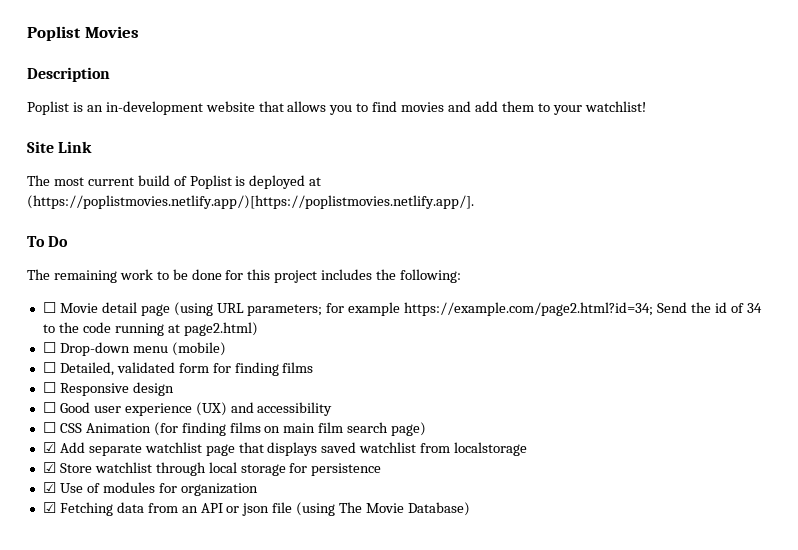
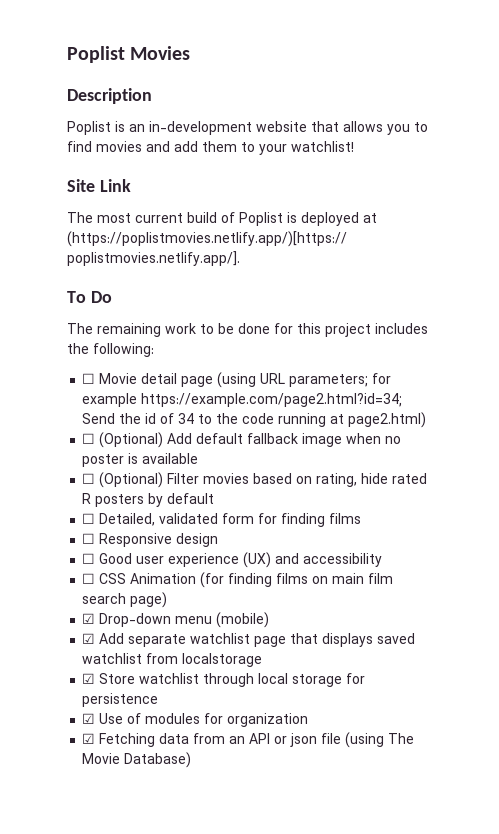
- ☐ Drop-down menu (mobile)
+ ☐ (Optional) Add default fallback image when no poster is available
+ ☐ (Optional) Filter movies based on rating, hide rated R posters by default
+ ☑ Drop-down menu (mobile)

